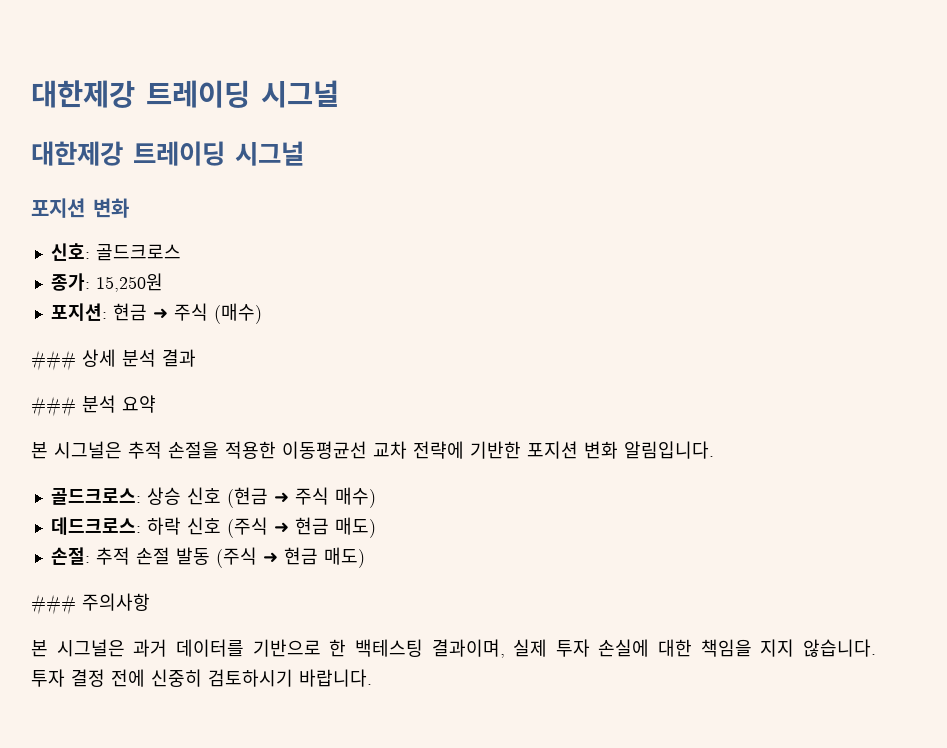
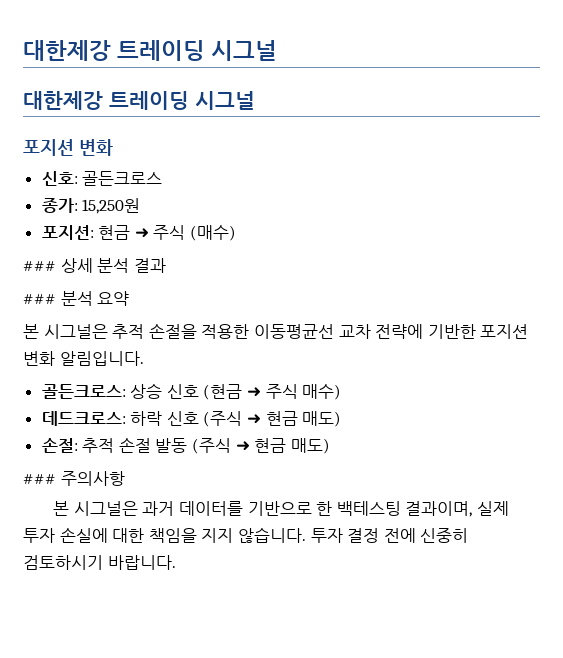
- 신호: 골드크로스
+ 신호: 골든크로스
- 골드크로스: 상승 신호 (현금 ➜ 주식 매수)
+ 골든크로스: 상승 신호 (현금 ➜ 주식 매수)

